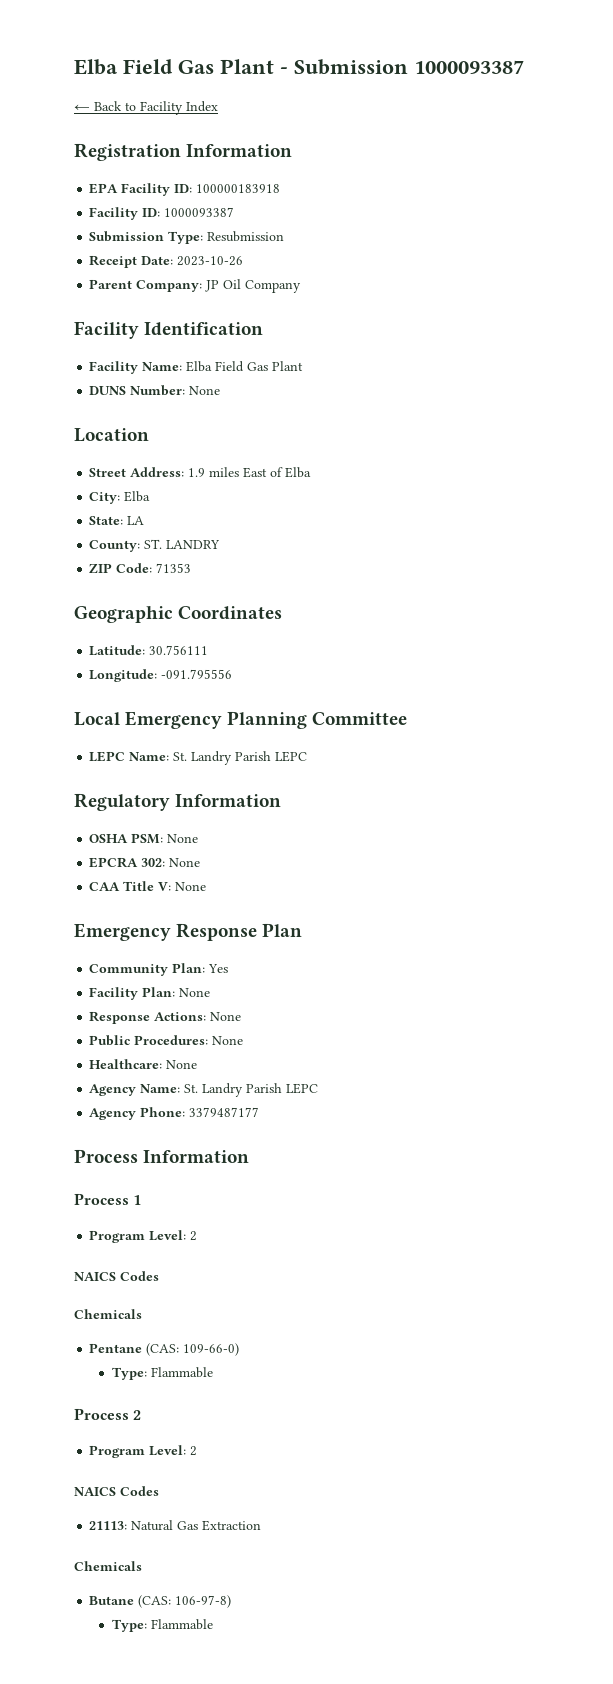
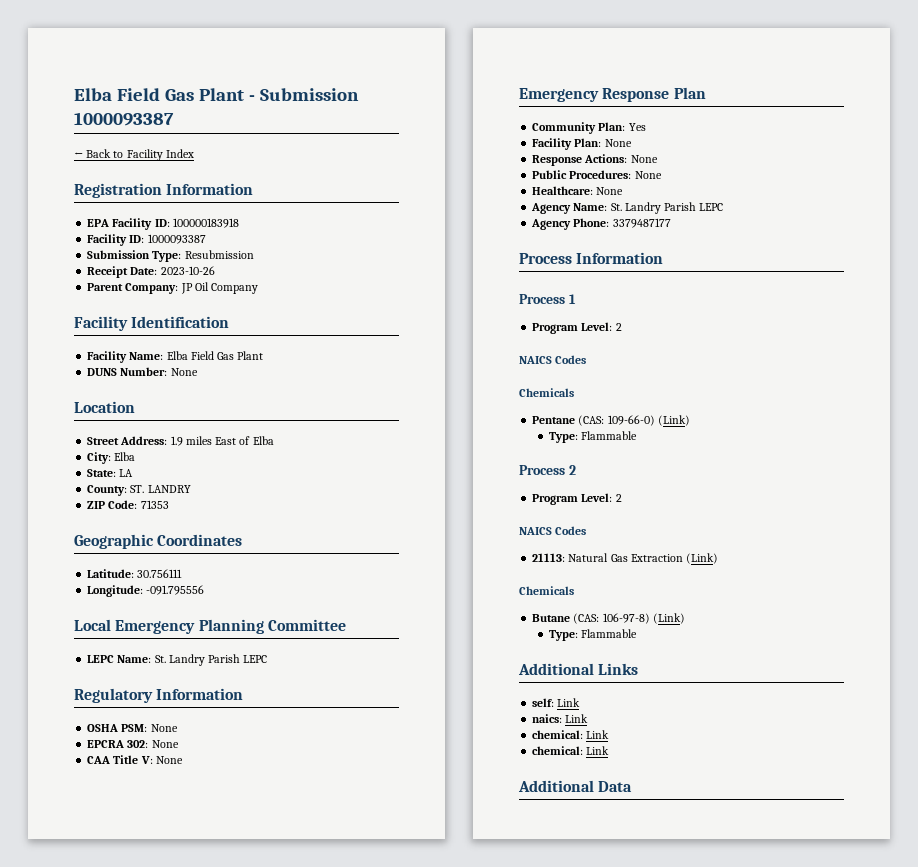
- Pentane (CAS: 109-66-0)
+ Pentane (CAS: 109-66-0) (Link)
- 21113: Natural Gas Extraction
+ 21113: Natural Gas Extraction (Link)
- Butane (CAS: 106-97-8)
+ Butane (CAS: 106-97-8) (Link)
  Type: Flammable
+ Additional Links
+ self: Link
+ naics: Link
+ chemical: Link
+ chemical: Link
+ Additional Data

